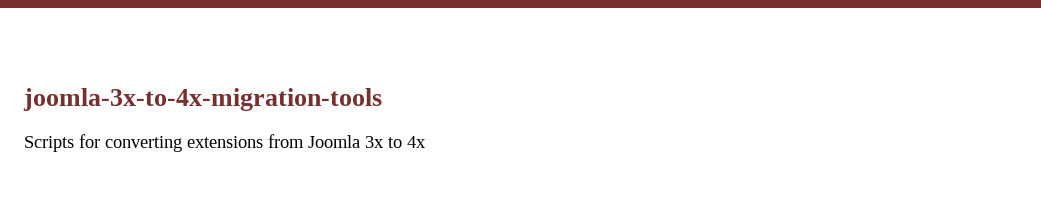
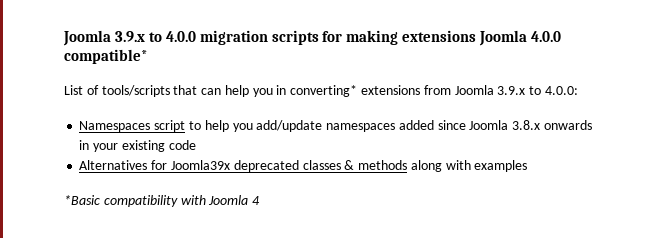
- joomla-3x-to-4x-migration-tools
- Scripts for converting extensions from Joomla 3x to 4x
+ Joomla 3.9.x to 4.0.0 migration scripts for making extensions Joomla 4.0.0 compatible*
+ List of tools/scripts that can help you in converting* extensions from Joomla 3.9.x to 4.0.0:
+ Namespaces script to help you add/update namespaces added since Joomla 3.8.x onwards in your existing code
+ Alternatives for Joomla39x deprecated classes & methods along with examples
+ *Basic compatibility with Joomla 4

